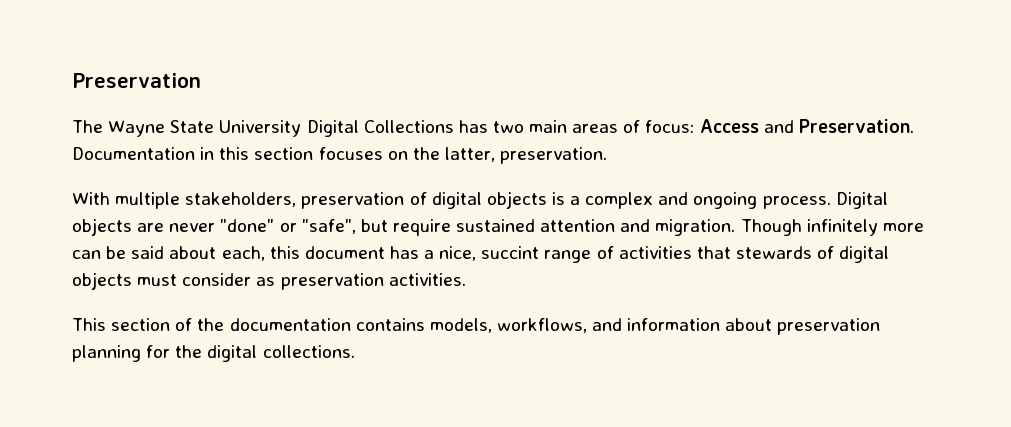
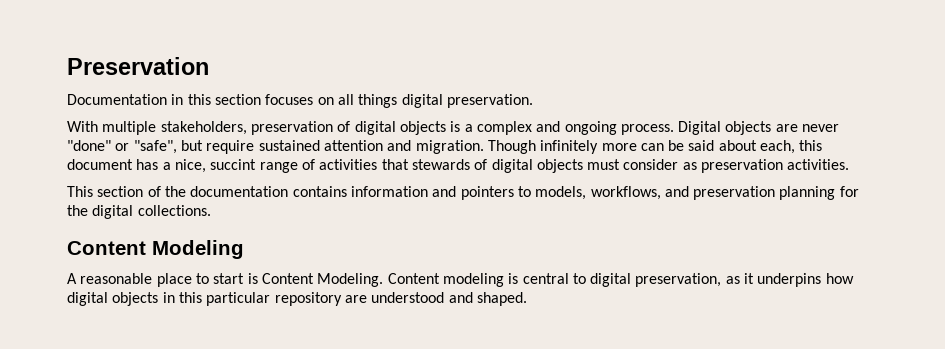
- The Wayne State University Digital Collections has two main areas of focus: Access and Preservation. Documentation in this section focuses on the latter, preservation.
+ Documentation in this section focuses on all things digital preservation.
- This section of the documentation contains models, workflows, and information about preservation planning for the digital collections.
+ This section of the documentation contains information and pointers to models, workflows, and preservation planning for the digital collections.
+ Content Modeling
+ A reasonable place to start is Content Modeling. Content modeling is central to digital preservation, as it underpins how digital objects in this particular repository are understood and shaped.

